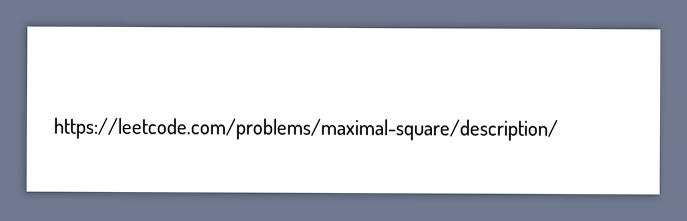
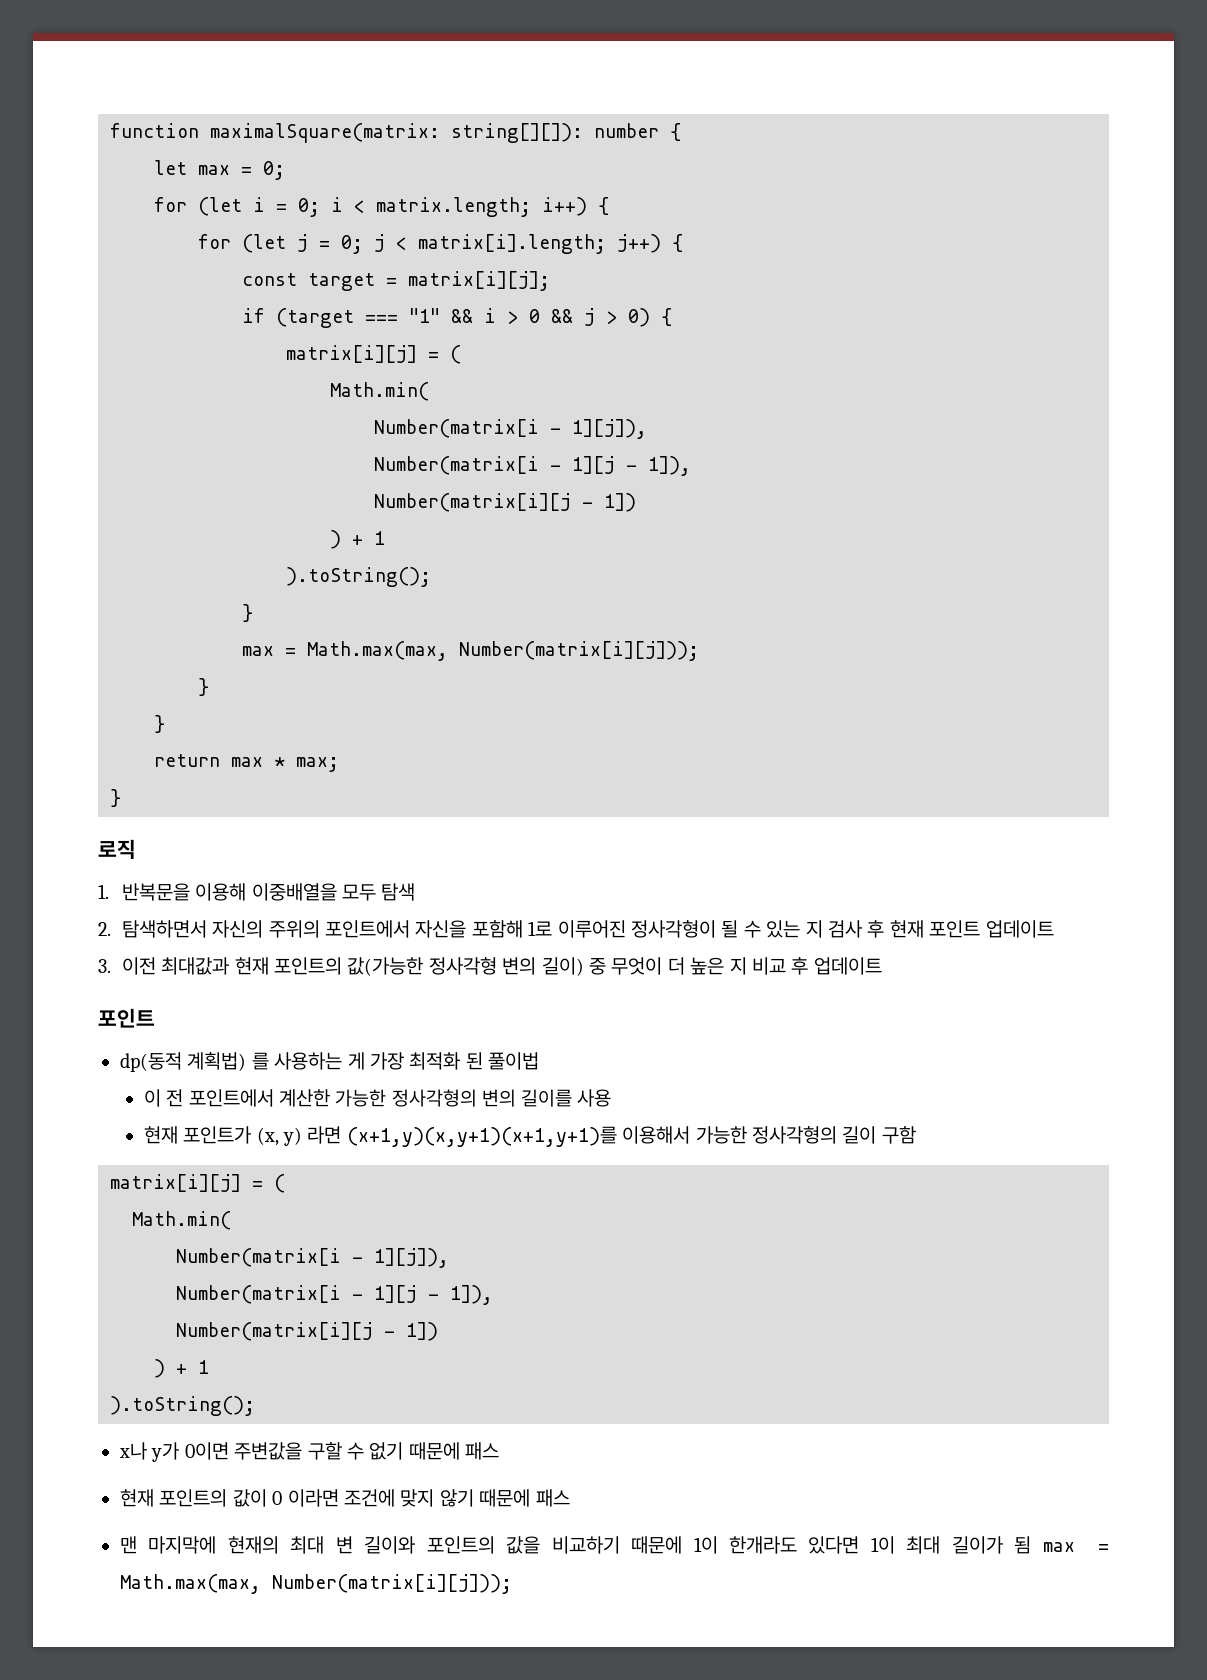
- https://leetcode.com/problems/maximal-square/description/
+ function maximalSquare(matrix: string[][]): number {
+ let max = 0;
+ for (let i = 0; i < matrix.length; i++) {
+ for (let j = 0; j < matrix[i].length; j++) {
+ const target = matrix[i][j];
+ if (target === "1" && i > 0 && j > 0) {
+ matrix[i][j] = (
+ Math.min(
+ Number(matrix[i - 1][j]),
+ Number(matrix[i - 1][j - 1]),
+ Number(matrix[i][j - 1])
+ ) + 1
+ ).toString();
+ }
+ max = Math.max(max, Number(matrix[i][j]));
+ }
+ }
+ return max * max;
+ }
+ 로직
+ 1. 반복문을 이용해 이중배열을 모두 탐색
+ 2. 탐색하면서 자신의 주위의 포인트에서 자신을 포함해 1로 이루어진 정사각형이 될 수 있는 지 검사 후 현재 포인트 업데이트
+ 3. 이전 최대값과 현재 포인트의 값(가능한 정사각형 변의 길이) 중 무엇이 더 높은 지 비교 후 업데이트
+ 포인트
+ dp(동적 계획법) 를 사용하는 게 가장 최적화 된 풀이법
+ 이 전 포인트에서 계산한 가능한 정사각형의 변의 길이를 사용
+ 현재 포인트가 (x, y) 라면 (x+1,y)(x,y+1)(x+1,y+1)를 이용해서 가능한 정사각형의 길이 구함
+ matrix[i][j] = (
+ Math.min(
+ Number(matrix[i - 1][j]),
+ Number(matrix[i - 1][j - 1]),
+ Number(matrix[i][j - 1])
+ ) + 1
+ ).toString();
+ x나 y가 0이면 주변값을 구할 수 없기 때문에 패스
+ 현재 포인트의 값이 0 이라면 조건에 맞지 않기 때문에 패스
+ 맨 마지막에 현재의 최대 변 길이와 포인트의 값을 비교하기 때문에 1이 한개라도 있다면 1이 최대 길이가 됨 max = Math.max(max, Number(matrix[i][j]));

